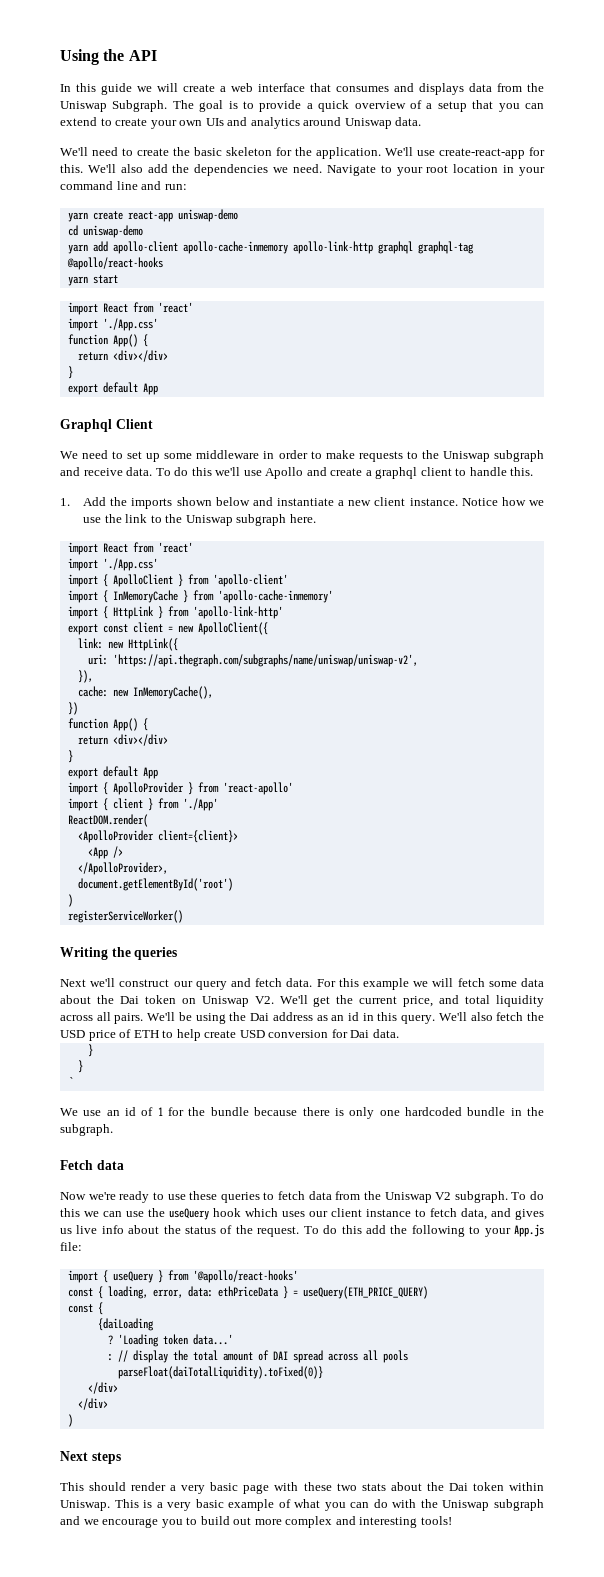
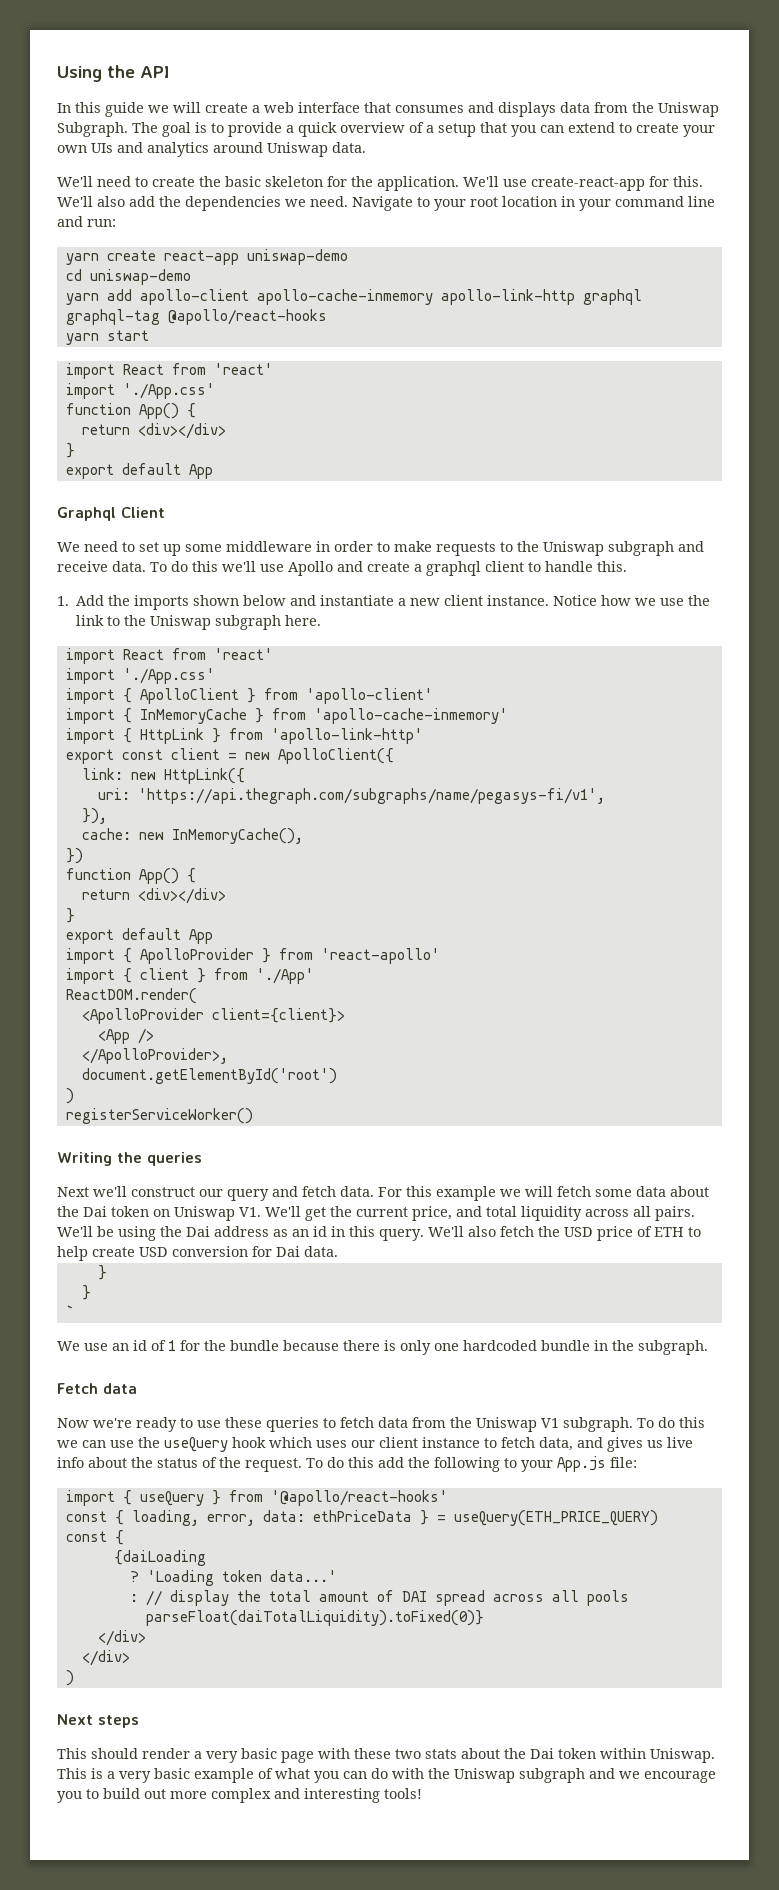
- uri: 'https://api.thegraph.com/subgraphs/name/uniswap/uniswap-v2',
+ uri: 'https://api.thegraph.com/subgraphs/name/pegasys-fi/v1',
- For this example we will fetch some data about the Dai token on Uniswap V2. We'll get the current price, and total liquidity across all pairs.
+ For this example we will fetch some data about the Dai token on Uniswap V1. We'll get the current price, and total liquidity across all pairs.
- Now we're ready to use these queries to fetch data from the Uniswap V2 subgraph.
+ Now we're ready to use these queries to fetch data from the Uniswap V1 subgraph.

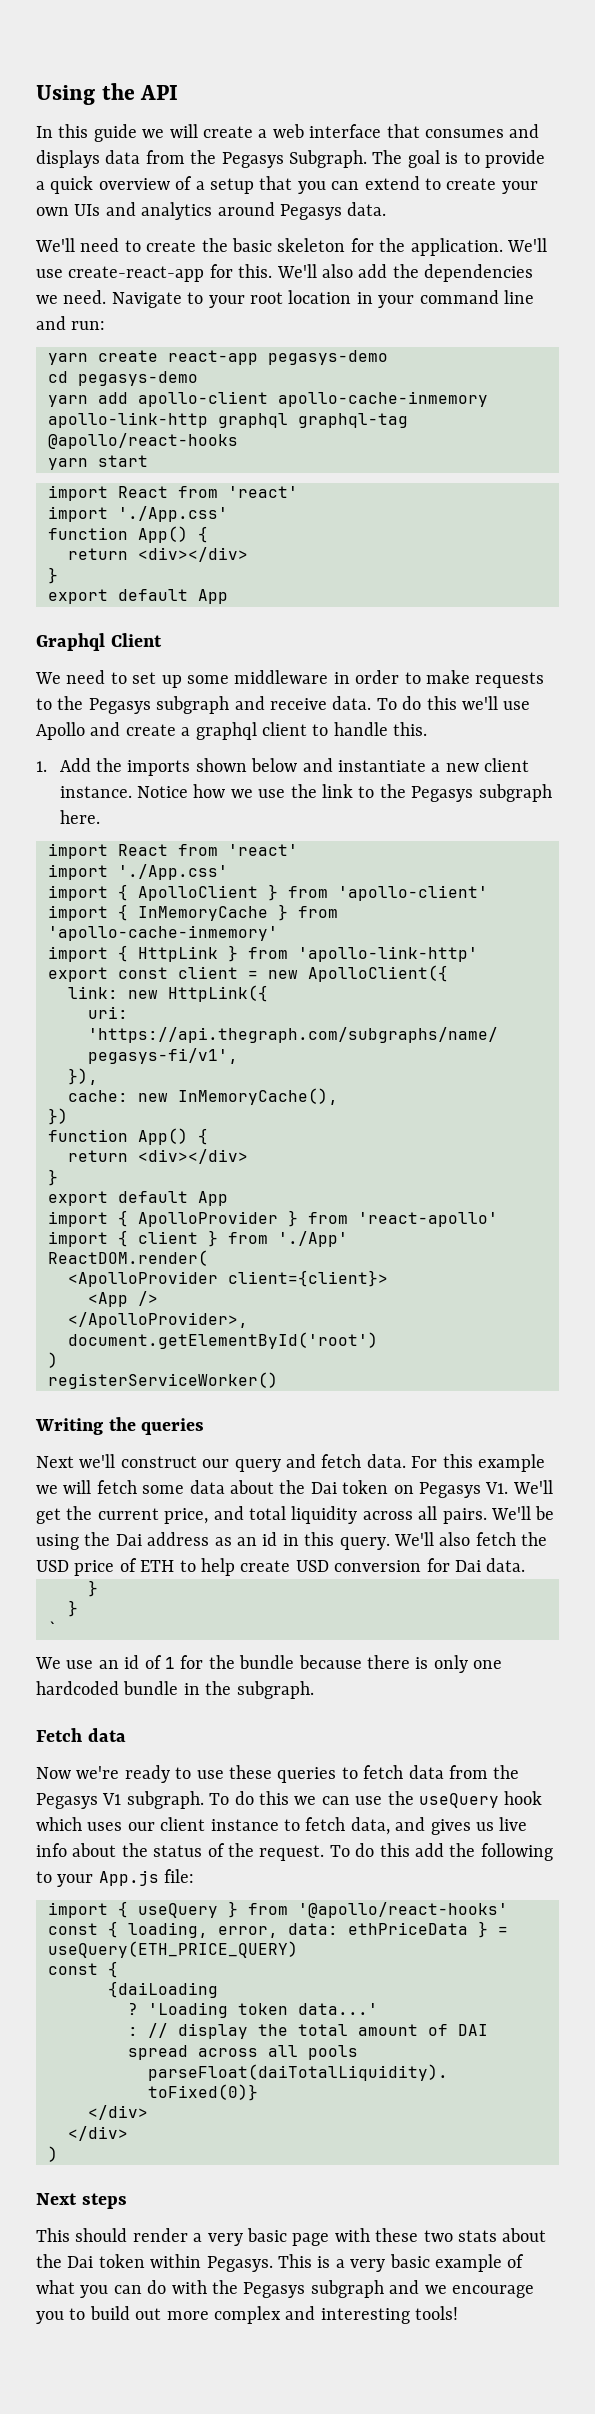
- In this guide we will create a web interface that consumes and displays data from the Uniswap Subgraph.
+ In this guide we will create a web interface that consumes and displays data from the Pegasys Subgraph.
- The goal is to provide a quick overview of a setup that you can extend to create your own UIs and analytics around Uniswap data.
+ The goal is to provide a quick overview of a setup that you can extend to create your own UIs and analytics around Pegasys data.
- yarn create react-app uniswap-demo
+ yarn create react-app pegasys-demo
- cd uniswap-demo
+ cd pegasys-demo
- We need to set up some middleware in order to make requests to the Uniswap subgraph and receive data.
+ We need to set up some middleware in order to make requests to the Pegasys subgraph and receive data.
- Notice how we use the link to the Uniswap subgraph here.
+ Notice how we use the link to the Pegasys subgraph here.
- For this example we will fetch some data about the Dai token on Uniswap V1. We'll get the current price, and total liquidity across all pairs.
+ For this example we will fetch some data about the Dai token on Pegasys V1. We'll get the current price, and total liquidity across all pairs.
- Now we're ready to use these queries to fetch data from the Uniswap V1 subgraph.
+ Now we're ready to use these queries to fetch data from the Pegasys V1 subgraph.
- This should render a very basic page with these two stats about the Dai token within Uniswap.
+ This should render a very basic page with these two stats about the Dai token within Pegasys.
- This is a very basic example of what you can do with the Uniswap subgraph and we encourage you to build out more complex and interesting tools!
+ This is a very basic example of what you can do with the Pegasys subgraph and we encourage you to build out more complex and interesting tools!

